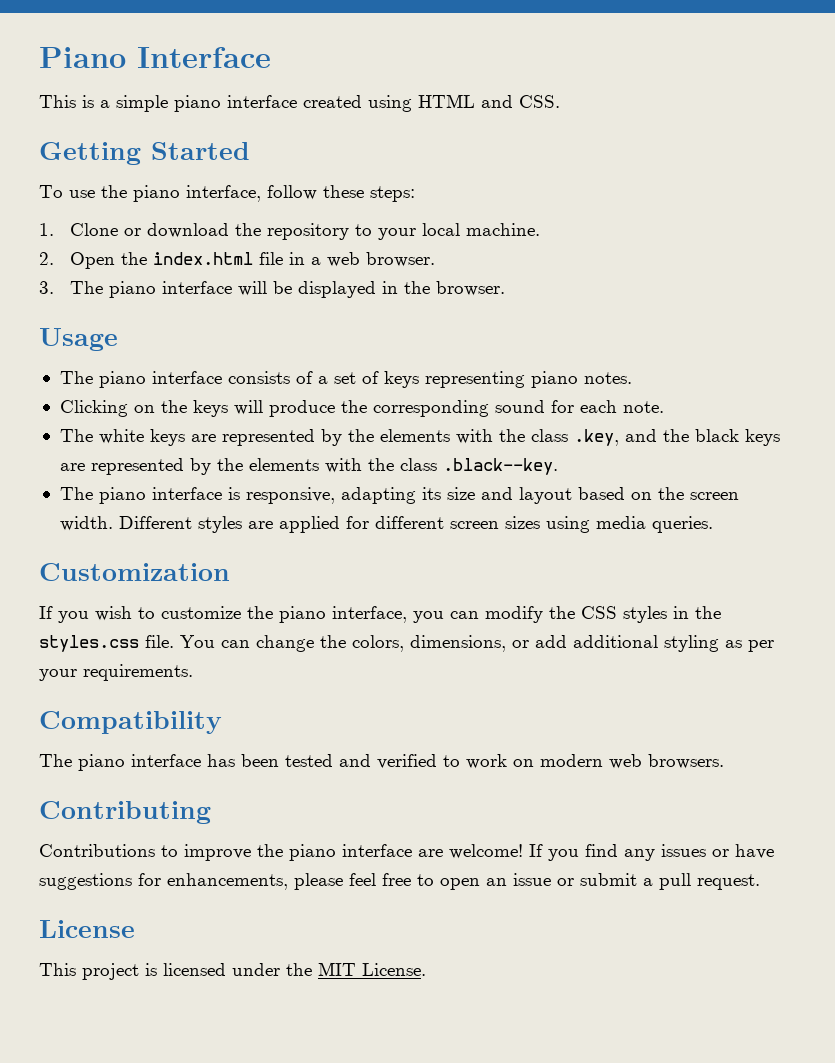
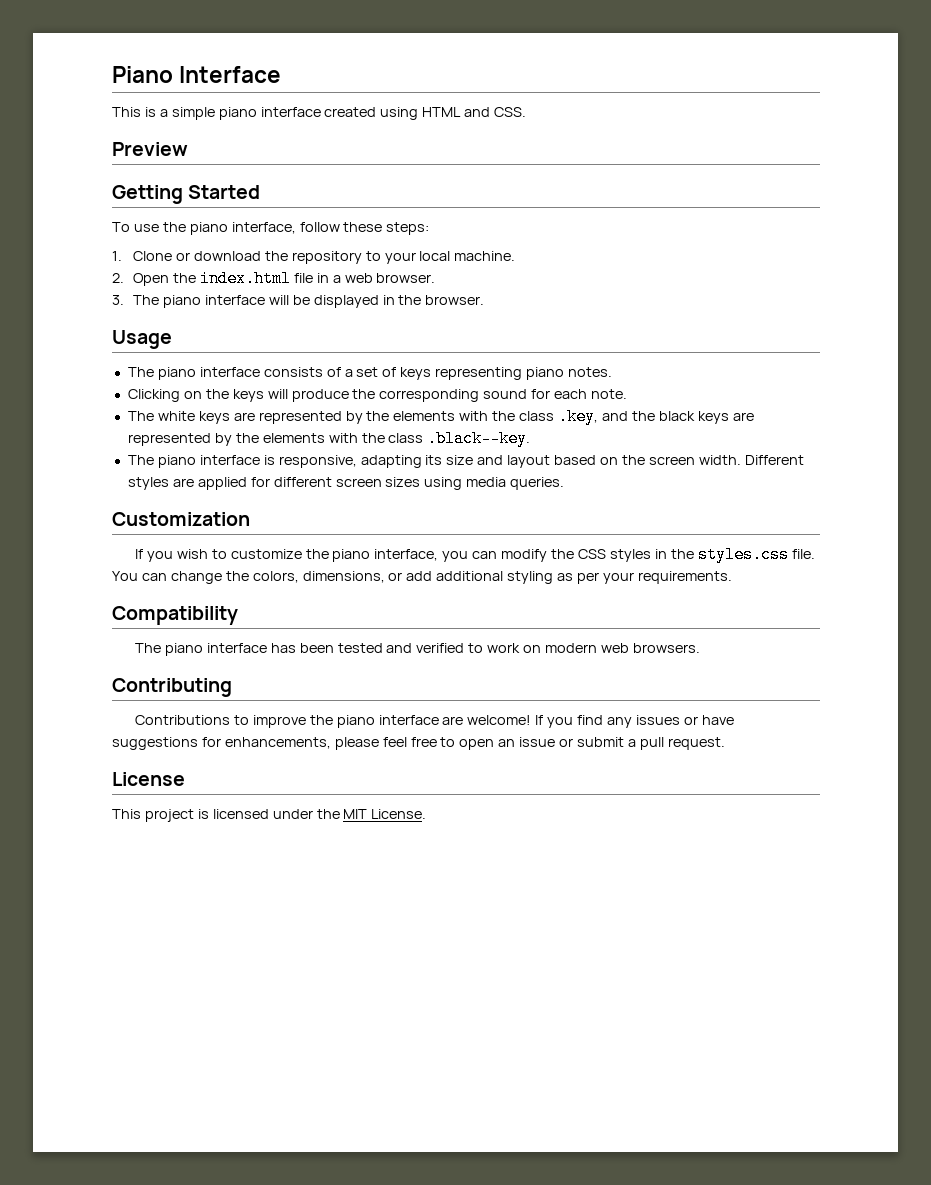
+ Preview

